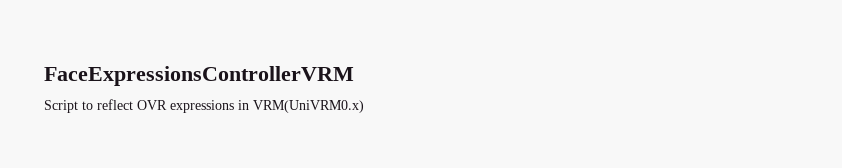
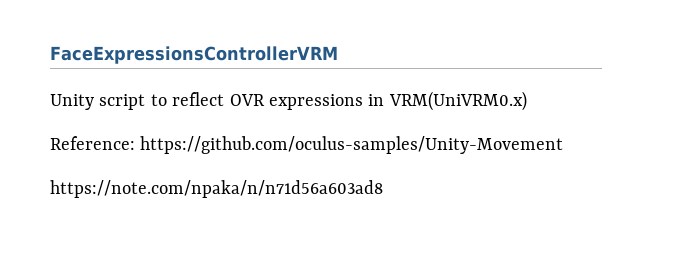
- Script to reflect OVR expressions in VRM(UniVRM0.x)
+ Unity script to reflect OVR expressions in VRM(UniVRM0.x)
+ Reference: https://github.com/oculus-samples/Unity-Movement
+ https://note.com/npaka/n/n71d56a603ad8

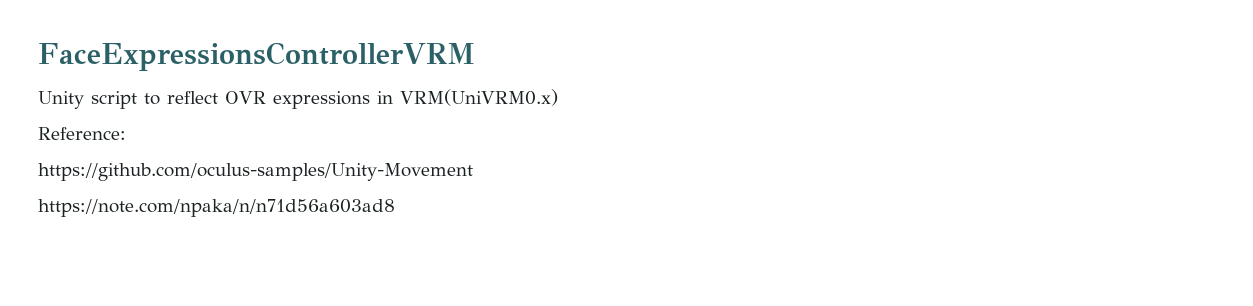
- Reference: https://github.com/oculus-samples/Unity-Movement
+ Reference:
+ https://github.com/oculus-samples/Unity-Movement

